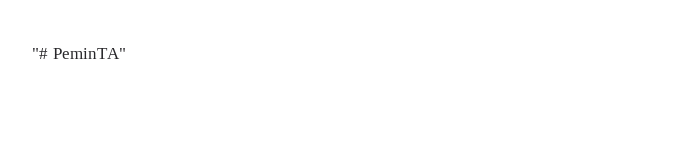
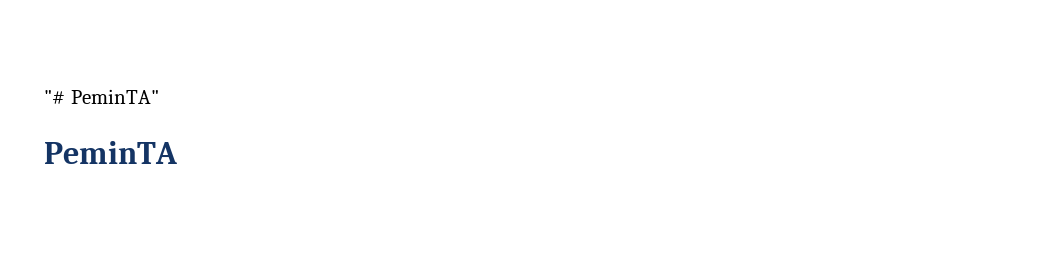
+ PeminTA

